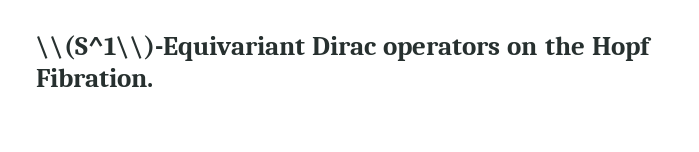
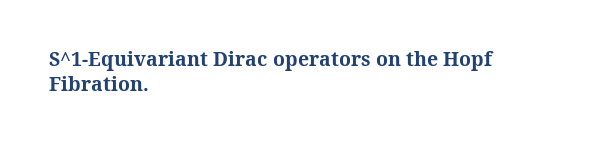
- \\(S^1\\)-Equivariant Dirac operators on the Hopf Fibration.
+ S^1-Equivariant Dirac operators on the Hopf Fibration.

